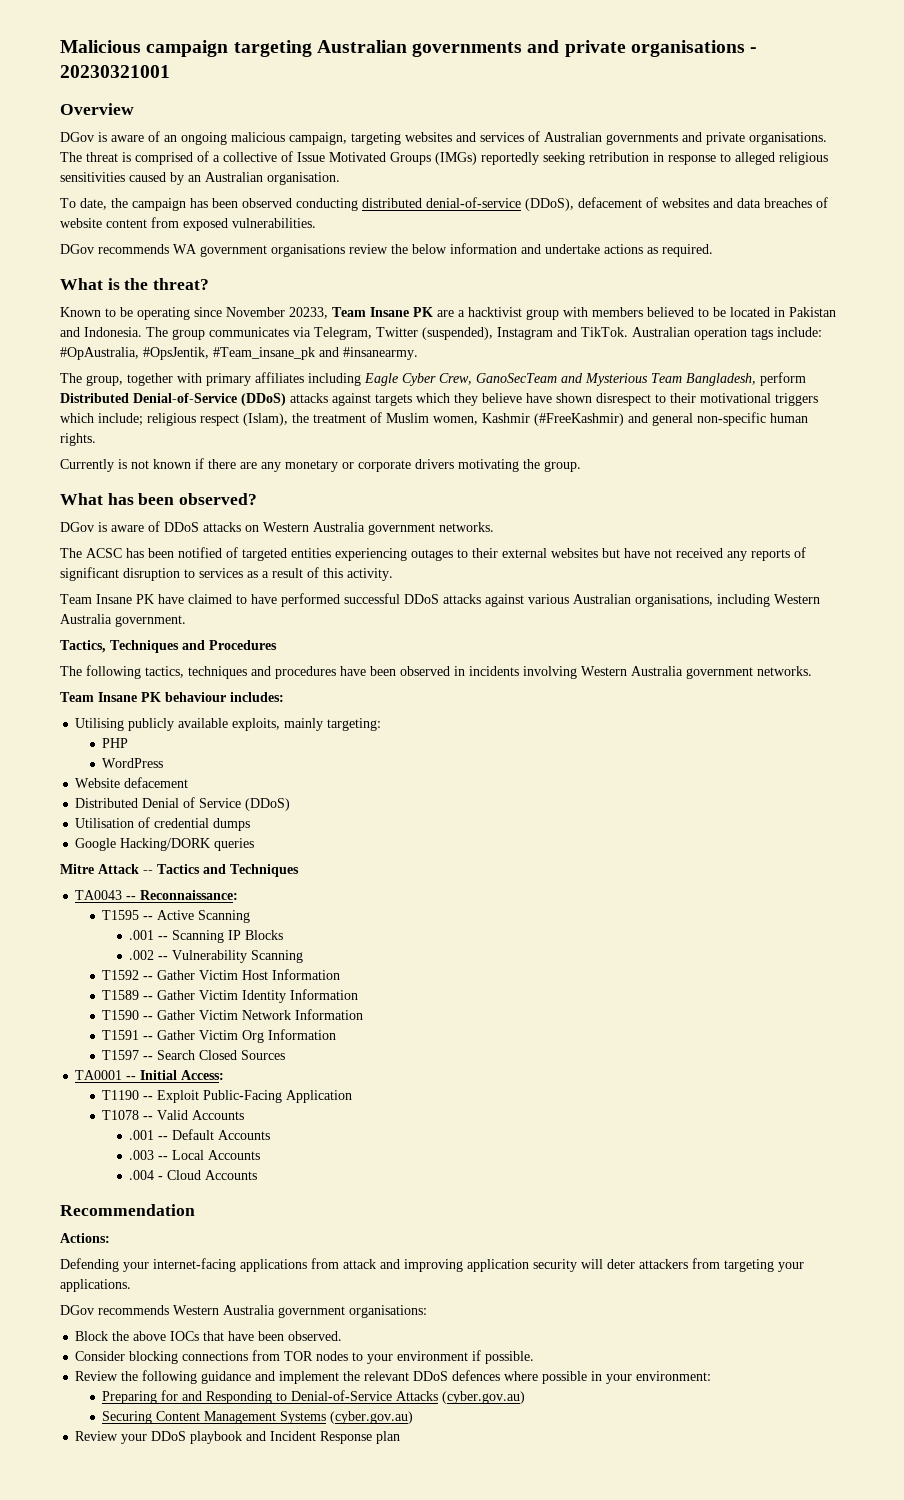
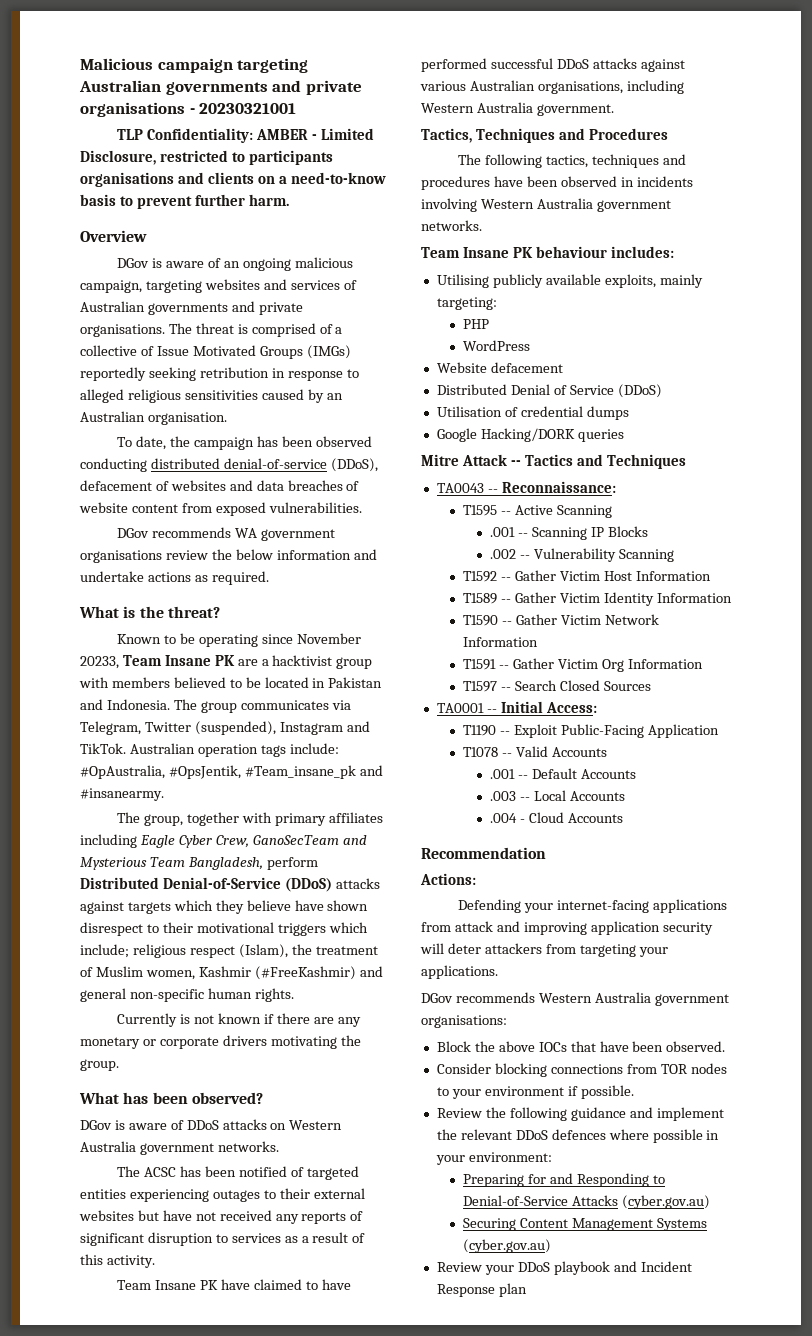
+ TLP Confidentiality: AMBER - Limited Disclosure, restricted to participants organisations and clients on a need-to-know basis to prevent further harm.

